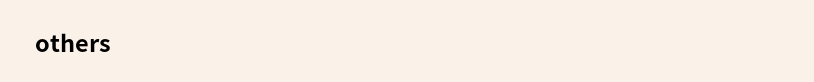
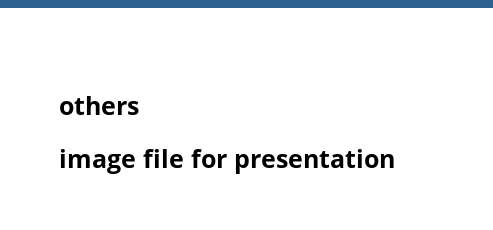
+ image file for presentation

